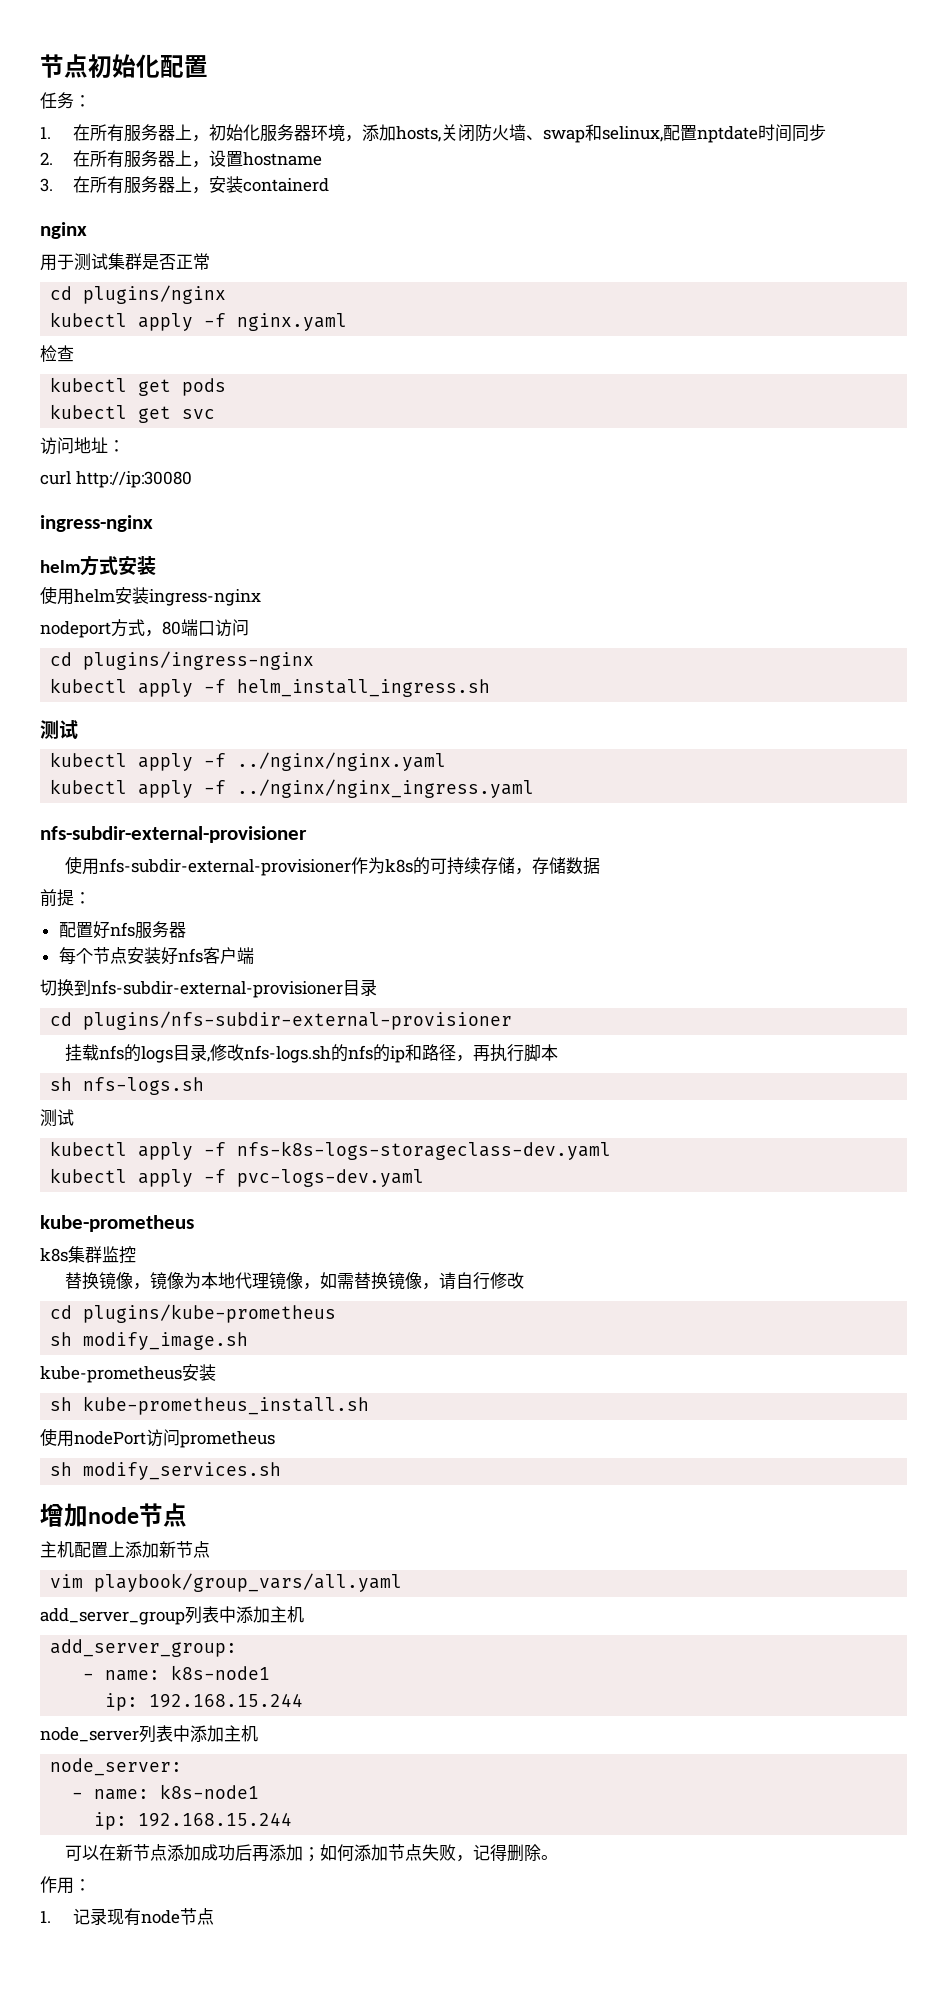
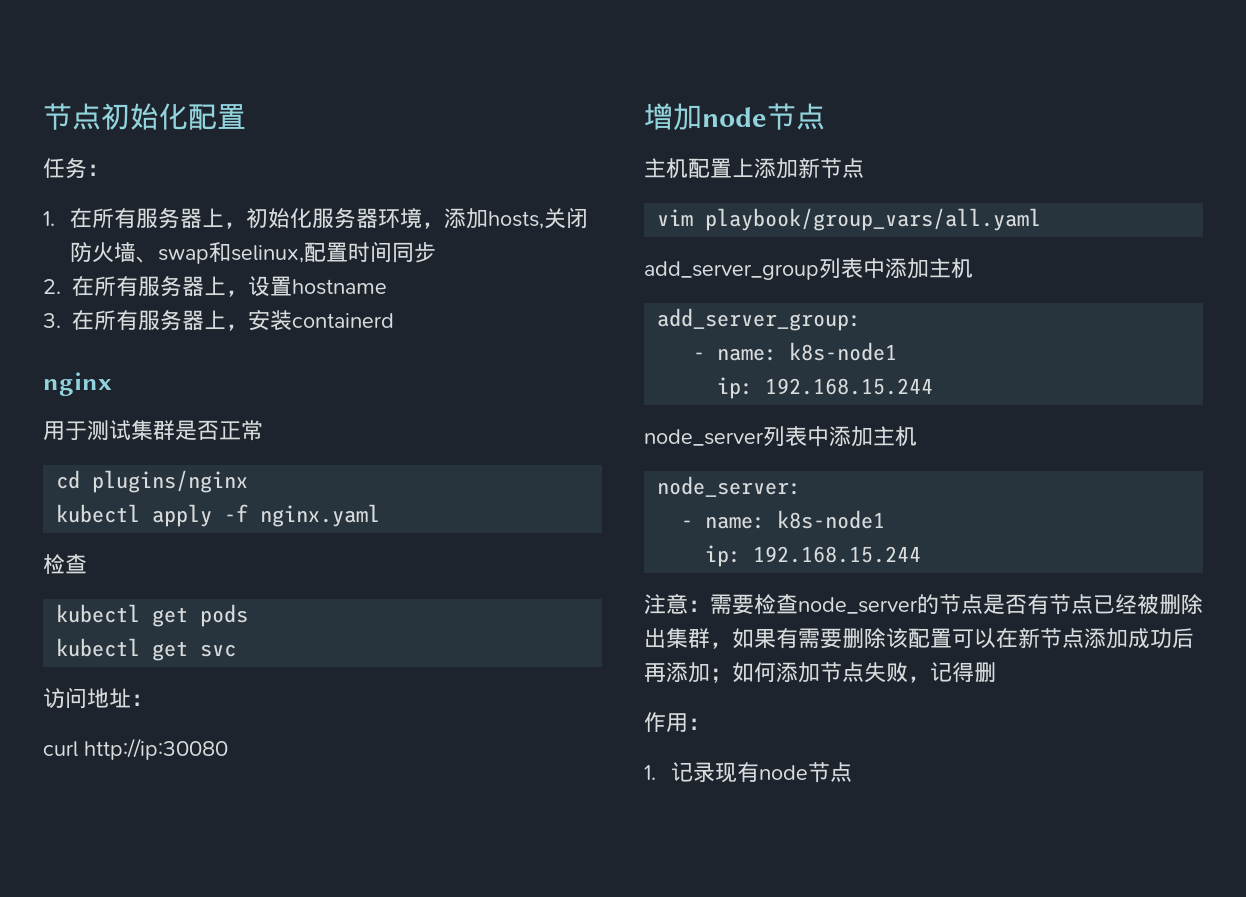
- 1.在所有服务器上，初始化服务器环境，添加hosts,关闭防火墙、swap和selinux,配置nptdate时间同步
+ 1.在所有服务器上，初始化服务器环境，添加hosts,关闭防火墙、swap和selinux,配置时间同步
  curl http://ip:30080
- ingress-nginx
- helm方式安装
- 使用helm安装ingress-nginx
- nodeport方式，80端口访问
- cd plugins/ingress-nginx
- kubectl apply -f helm_install_ingress.sh
- 测试
- kubectl apply -f ../nginx/nginx.yaml
- kubectl apply -f ../nginx/nginx_ingress.yaml
- nfs-subdir-external-provisioner
- 使用nfs-subdir-external-provisioner作为k8s的可持续存储，存储数据
- 前提：
- 配置好nfs服务器
- 每个节点安装好nfs客户端
- 切换到nfs-subdir-external-provisioner目录
- cd plugins/nfs-subdir-external-provisioner
- 挂载nfs的logs目录,修改nfs-logs.sh的nfs的ip和路径，再执行脚本
- sh nfs-logs.sh
- 测试
- kubectl apply -f nfs-k8s-logs-storageclass-dev.yaml
- kubectl apply -f pvc-logs-dev.yaml
- kube-prometheus
- k8s集群监控
- 替换镜像，镜像为本地代理镜像，如需替换镜像，请自行修改
- cd plugins/kube-prometheus
- sh modify_image.sh
- kube-prometheus安装
- sh kube-prometheus_install.sh
- 使用nodePort访问prometheus
- sh modify_services.sh
- 可以在新节点添加成功后再添加；如何添加节点失败，记得删除。
+ 注意：需要检查node_server的节点是否有节点已经被删除出集群，如果有需要删除该配置可以在新节点添加成功后再添加；如何添加节点失败，记得删

